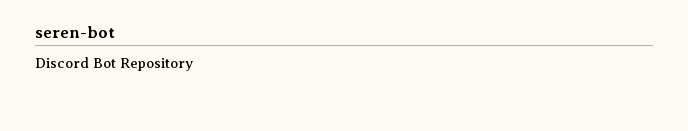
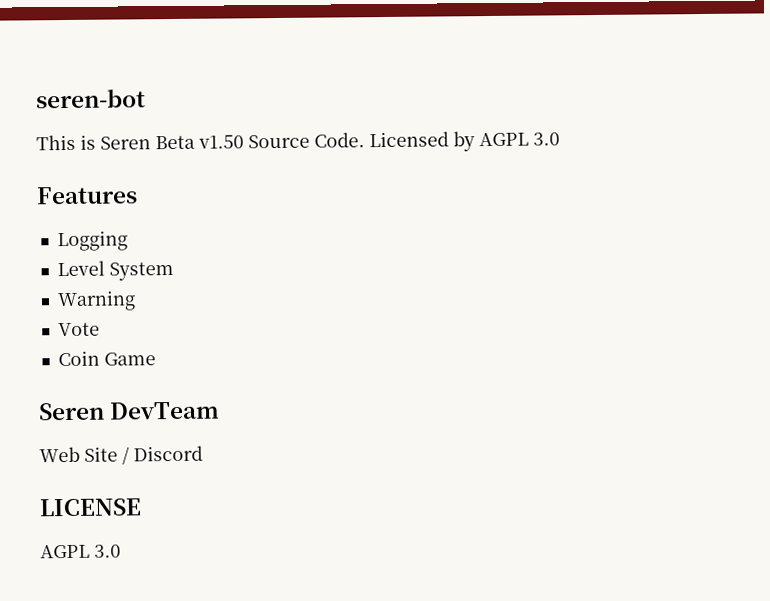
- Discord Bot Repository
+ This is Seren Beta v1.50 Source Code. Licensed by AGPL 3.0
+ Features
+ Logging
+ Level System
+ Warning
+ Vote
+ Coin Game
+ Seren DevTeam
+ Web Site / Discord
+ LICENSE
+ AGPL 3.0

